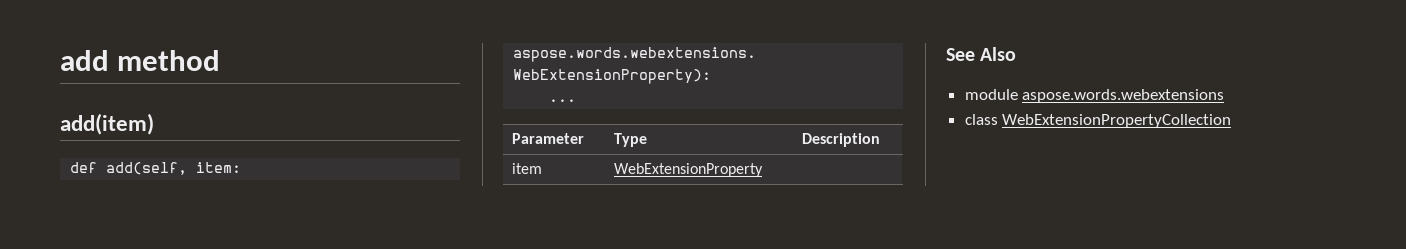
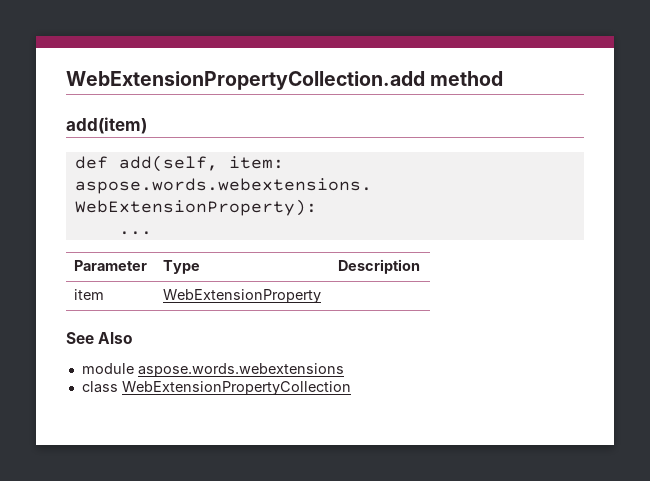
- add method
+ WebExtensionPropertyCollection.add method

